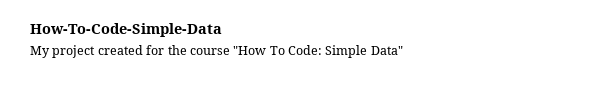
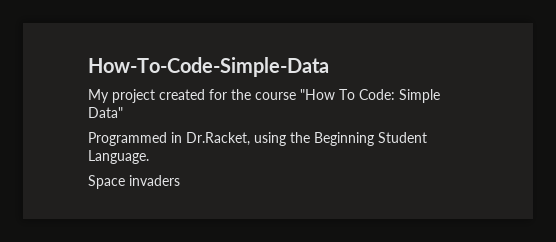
+ Programmed in Dr.Racket, using the Beginning Student Language.
+ Space invaders

